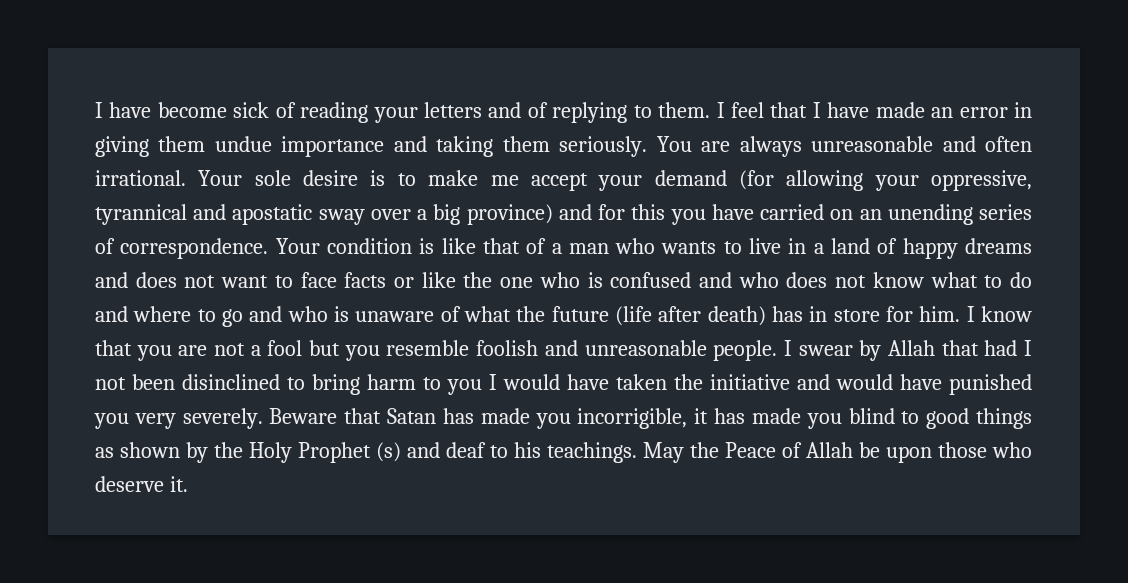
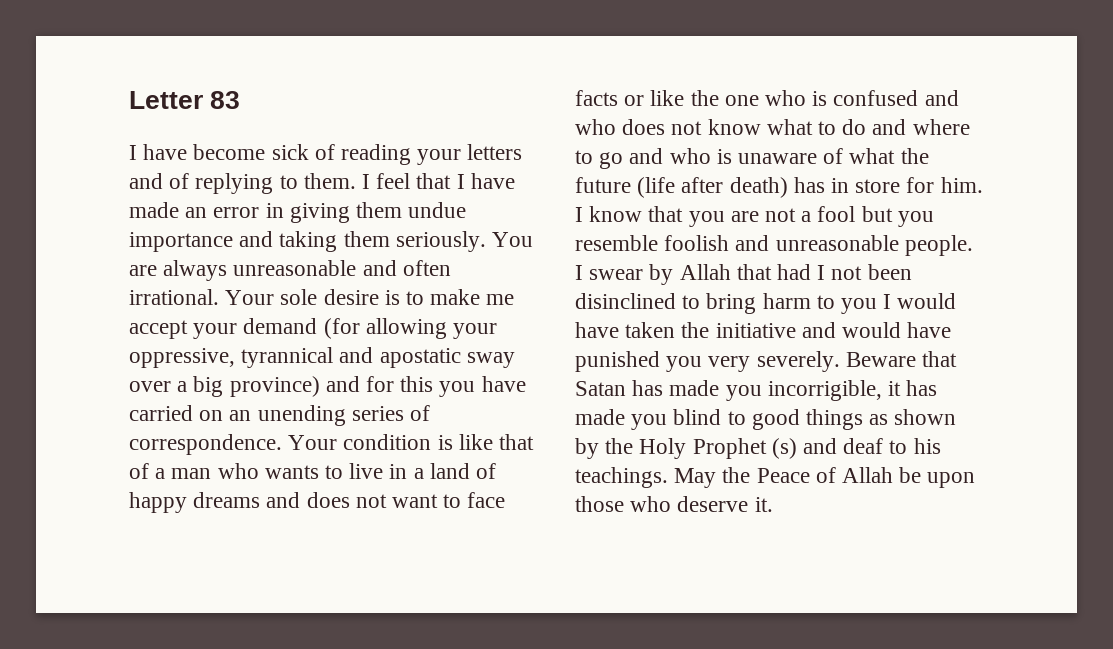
+ Letter 83

